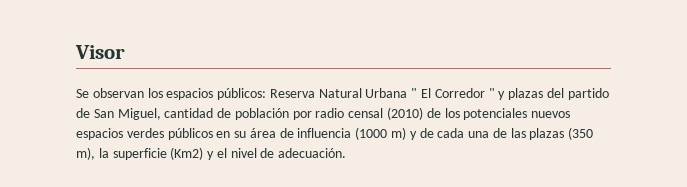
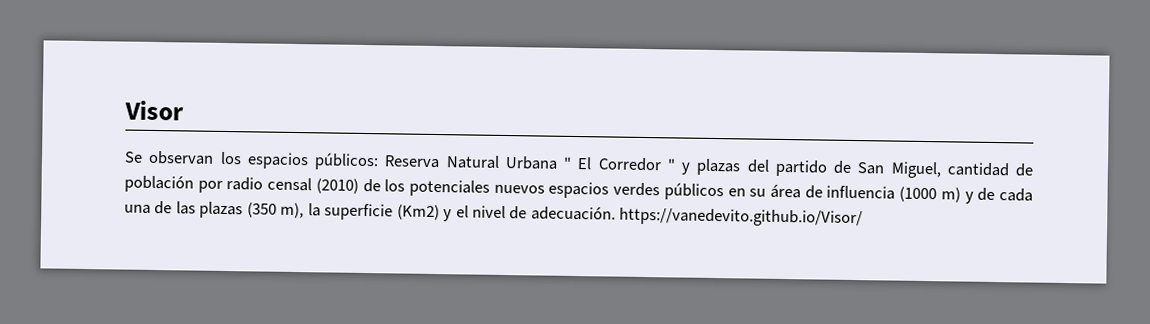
- Se observan los espacios públicos: Reserva Natural Urbana " El Corredor " y plazas del partido de San Miguel, cantidad de población por radio censal (2010) de los potenciales nuevos espacios verdes públicos en su área de influencia (1000 m) y de cada una de las plazas (350 m), la superficie (Km2) y el nivel de adecuación.
+ Se observan los espacios públicos: Reserva Natural Urbana " El Corredor " y plazas del partido de San Miguel, cantidad de población por radio censal (2010) de los potenciales nuevos espacios verdes públicos en su área de influencia (1000 m) y de cada una de las plazas (350 m), la superficie (Km2) y el nivel de adecuación. https://vanedevito.github.io/Visor/

